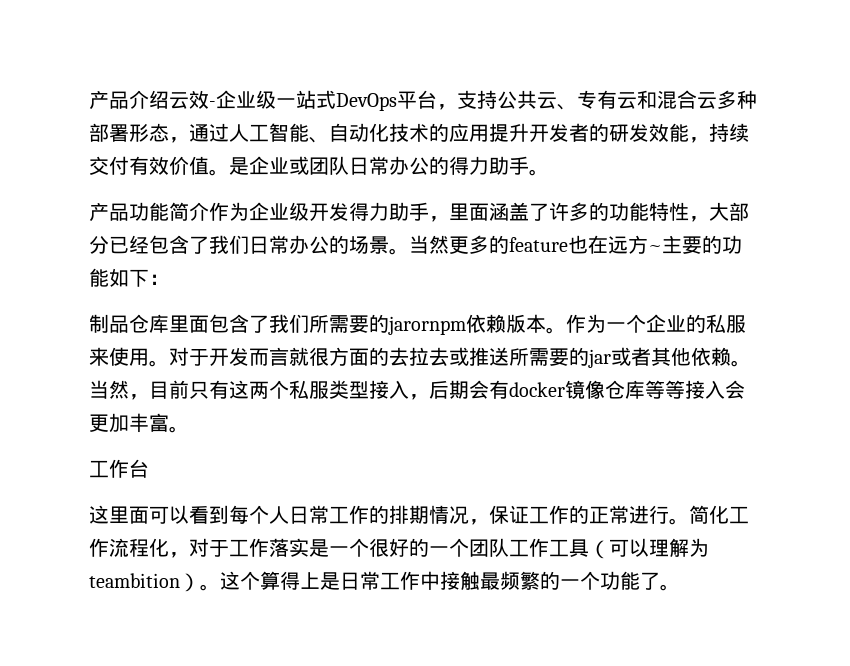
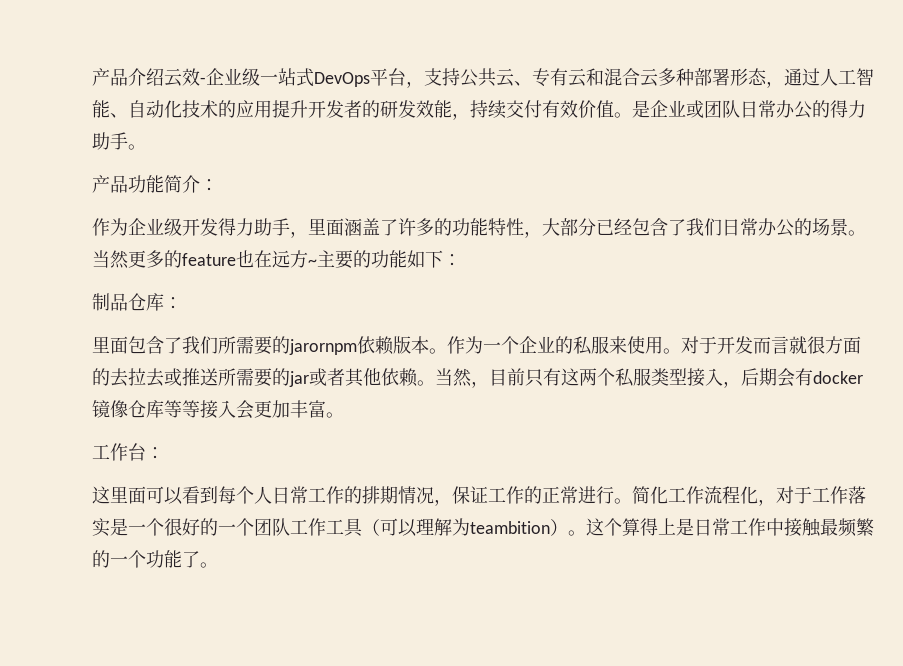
- 产品功能简介作为企业级开发得力助手，里面涵盖了许多的功能特性，大部分已经包含了我们日常办公的场景。
+ 产品功能简介：
+ 作为企业级开发得力助手，里面涵盖了许多的功能特性，大部分已经包含了我们日常办公的场景。
- 制品仓库里面包含了我们所需要的jarornpm依赖版本。
+ 制品仓库：
+ 里面包含了我们所需要的jarornpm依赖版本。
- 工作台
+ 工作台：

